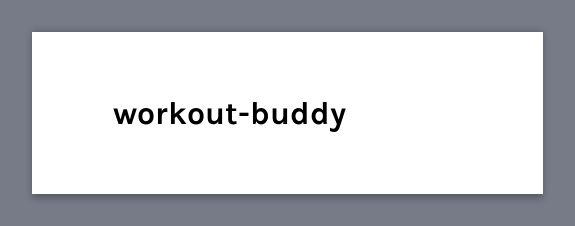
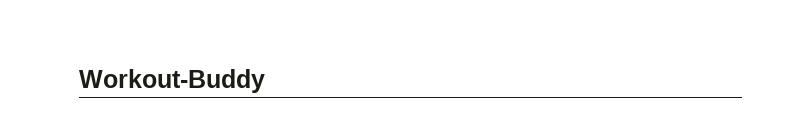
- workout-buddy
+ Workout-Buddy

